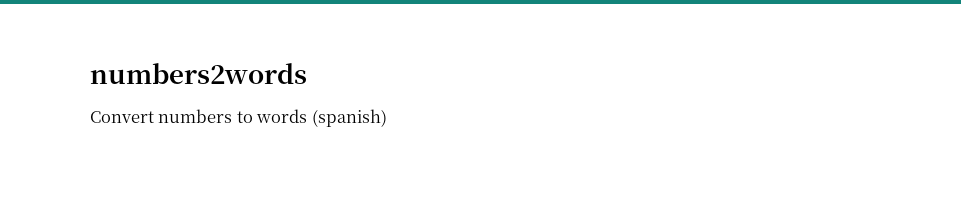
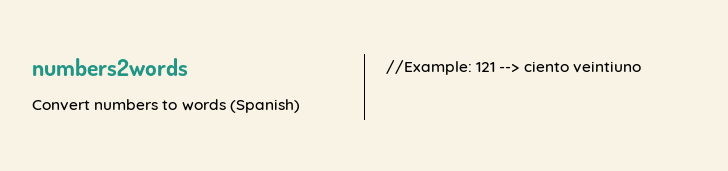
- Convert numbers to words (spanish)
+ Convert numbers to words (Spanish) //Example: 121 --> ciento veintiuno

